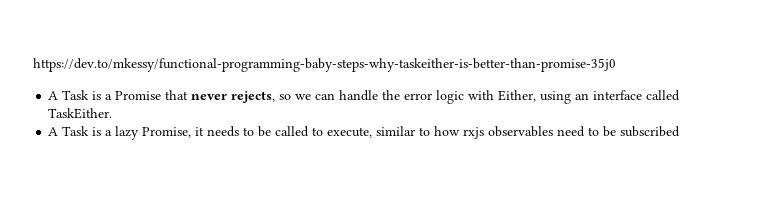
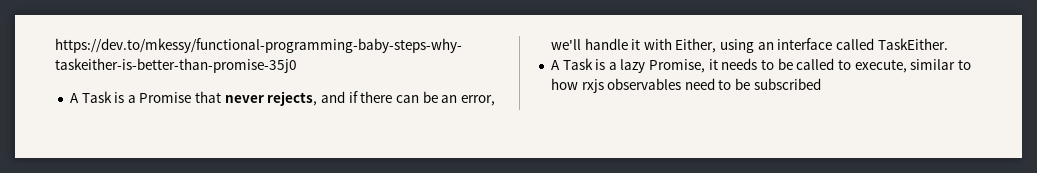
- A Task is a Promise that never rejects, so we can handle the error logic with Either, using an interface called TaskEither.
+ A Task is a Promise that never rejects, and if there can be an error, we'll handle it with Either, using an interface called TaskEither.

